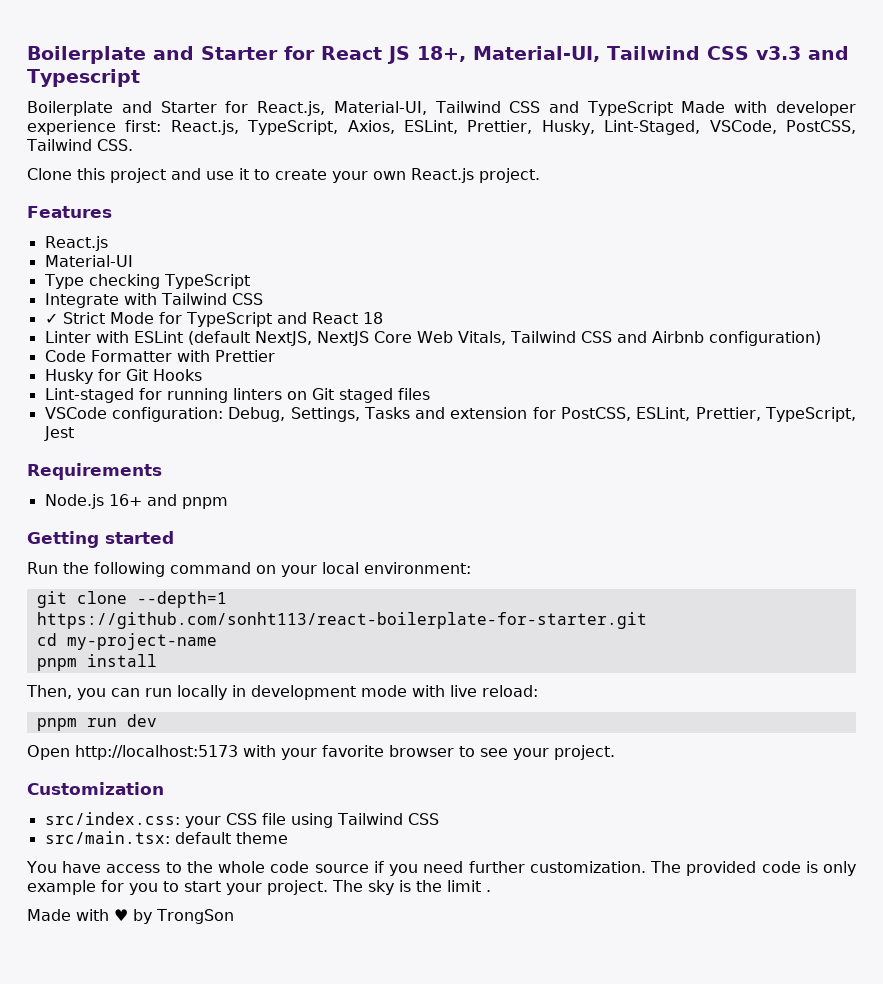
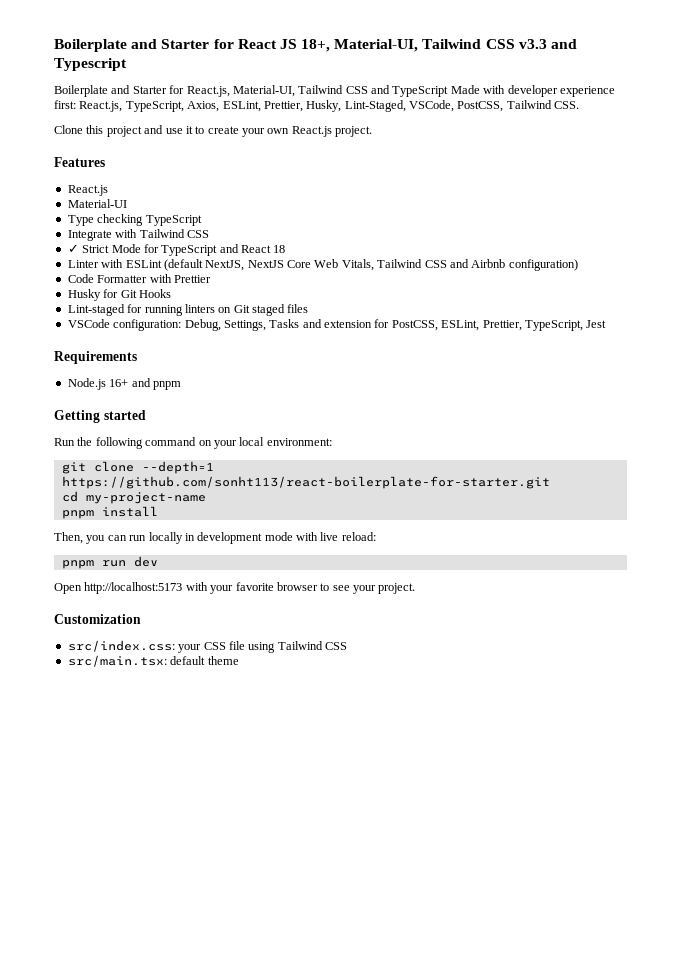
- You have access to the whole code source if you need further customization. The provided code is only example for you to start your project. The sky is the limit .
- Made with ♥ by TrongSon

